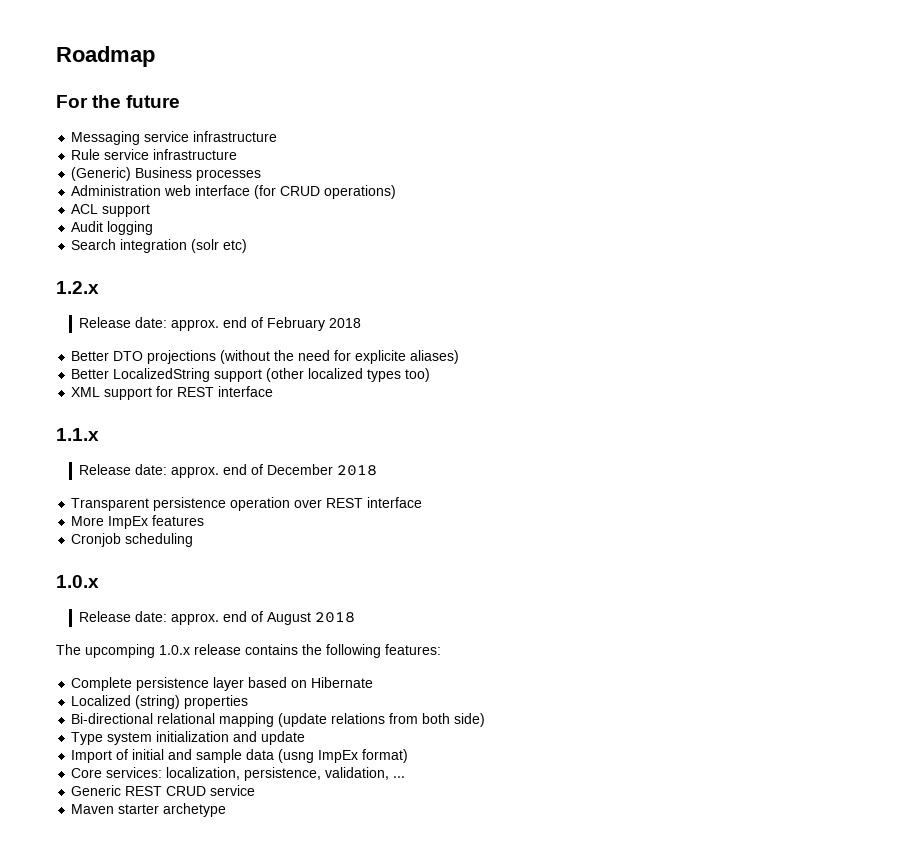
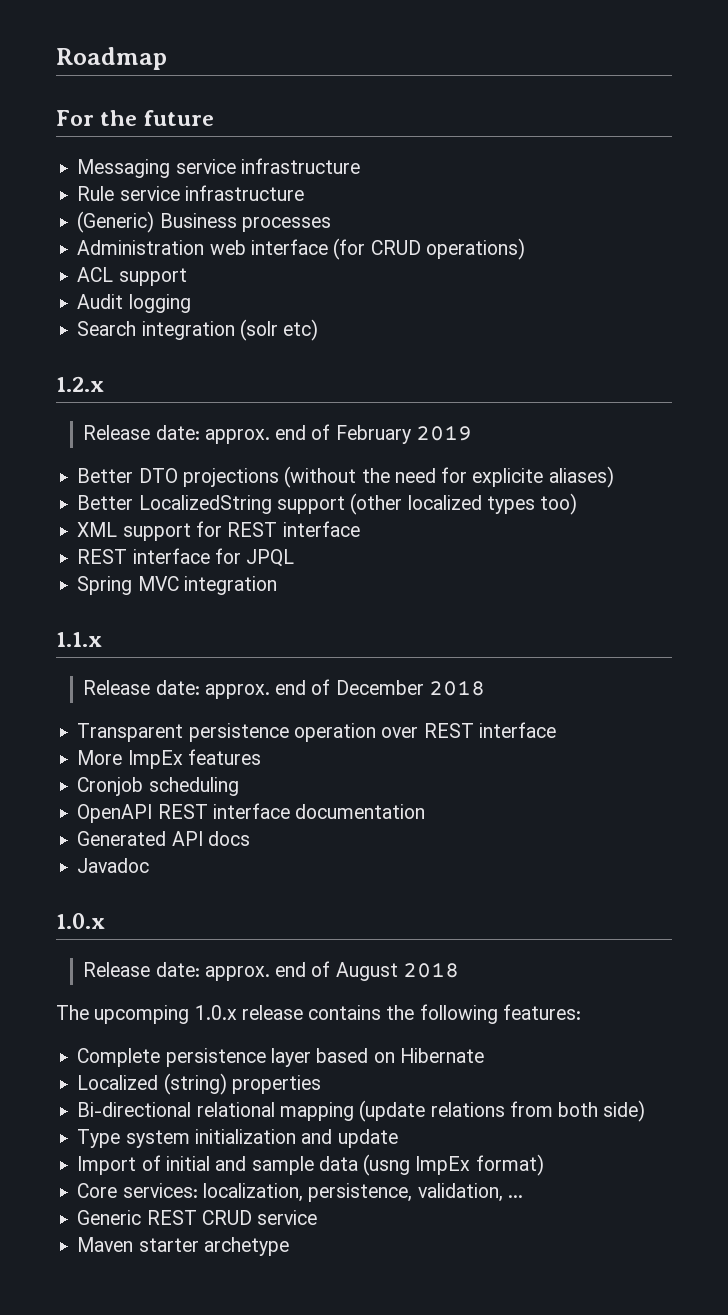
- Release date: approx. end of February 2018
+ Release date: approx. end of February 2019
+ REST interface for JPQL
+ Spring MVC integration
+ OpenAPI REST interface documentation
+ Generated API docs
+ Javadoc

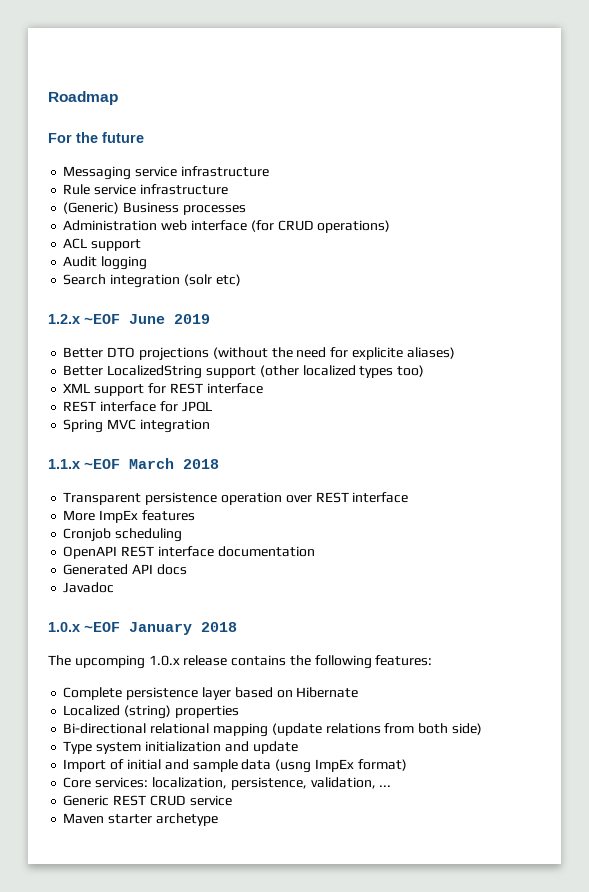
- 1.2.x
- Release date: approx. end of February 2019
+ 1.2.x ~EOF June 2019
- 1.1.x
- Release date: approx. end of December 2018
+ 1.1.x ~EOF March 2018
  Javadoc
- 1.0.x
- Release date: approx. end of August 2018
+ 1.0.x ~EOF January 2018

